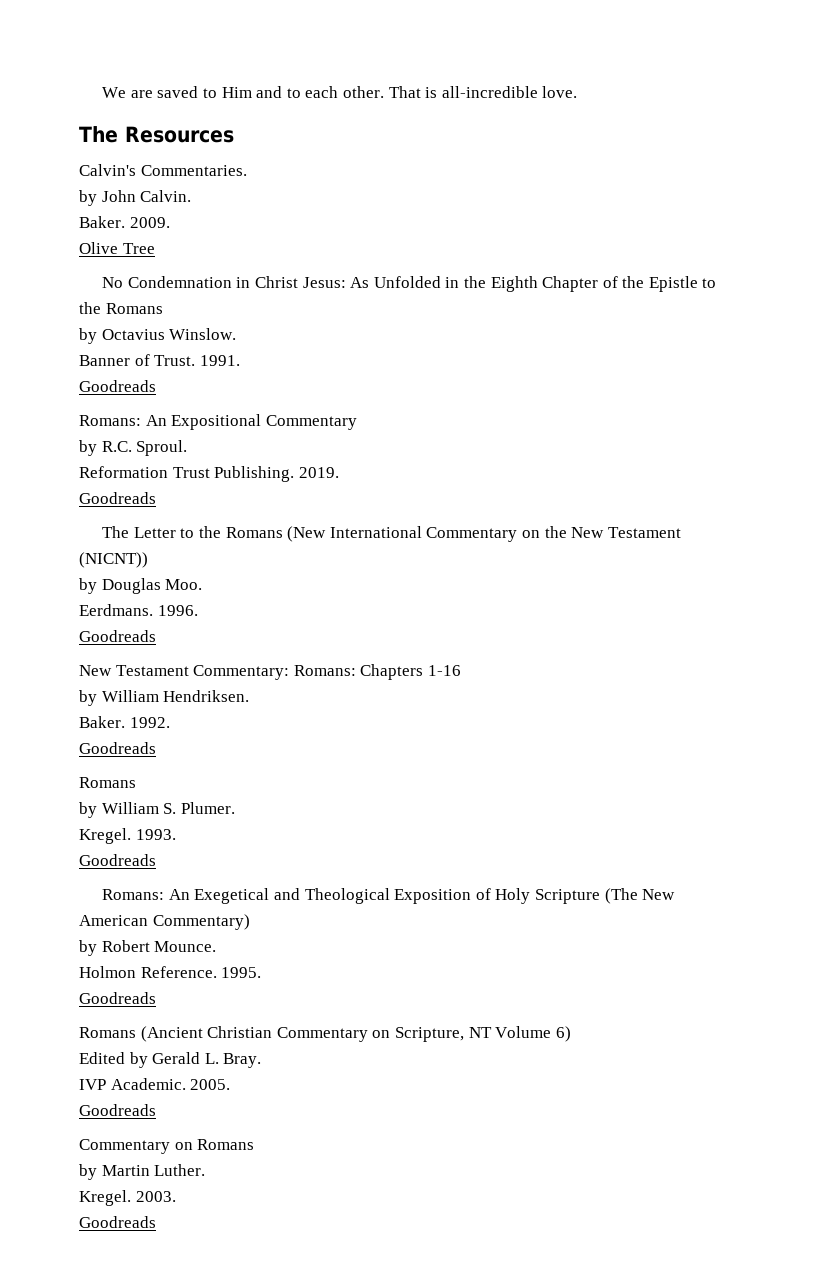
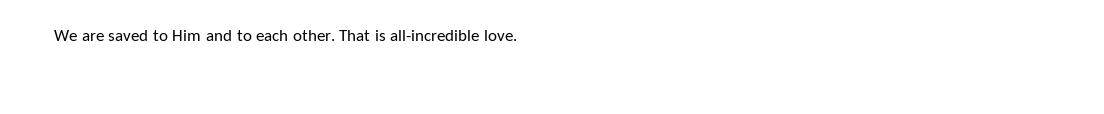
- The Resources
- Calvin's Commentaries.
- by John Calvin.
- Baker. 2009.
- Olive Tree
- No Condemnation in Christ Jesus: As Unfolded in the Eighth Chapter of the Epistle to the Romans
- by Octavius Winslow.
- Banner of Trust. 1991.
- Goodreads
- Romans: An Expositional Commentary
- by R.C. Sproul.
- Reformation Trust Publishing. 2019.
- Goodreads
- The Letter to the Romans (New International Commentary on the New Testament (NICNT))
- by Douglas Moo.
- Eerdmans. 1996.
- Goodreads
- New Testament Commentary: Romans: Chapters 1-16
- by William Hendriksen.
- Baker. 1992.
- Goodreads
- Romans
- by William S. Plumer.
- Kregel. 1993.
- Goodreads
- Romans: An Exegetical and Theological Exposition of Holy Scripture (The New American Commentary)
- by Robert Mounce.
- Holmon Reference. 1995.
- Goodreads
- Romans (Ancient Christian Commentary on Scripture, NT Volume 6)
- Edited by Gerald L. Bray.
- IVP Academic. 2005.
- Goodreads
- Commentary on Romans
- by Martin Luther.
- Kregel. 2003.
- Goodreads

